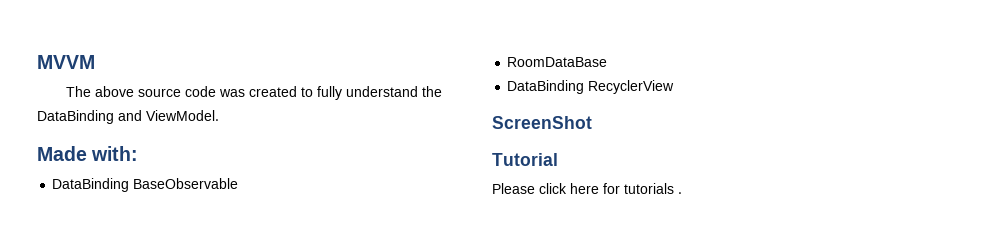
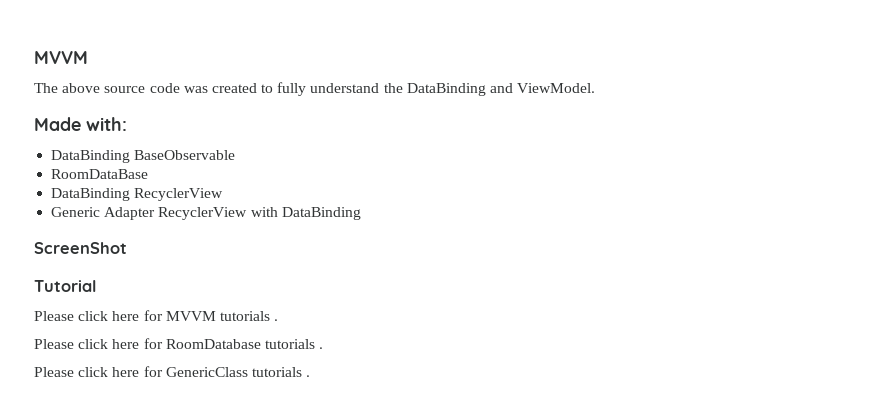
+ Generic Adapter RecyclerView with DataBinding
- Please click here for tutorials .
+ Please click here for MVVM tutorials .
+ Please click here for RoomDatabase tutorials .
+ Please click here for GenericClass tutorials .

